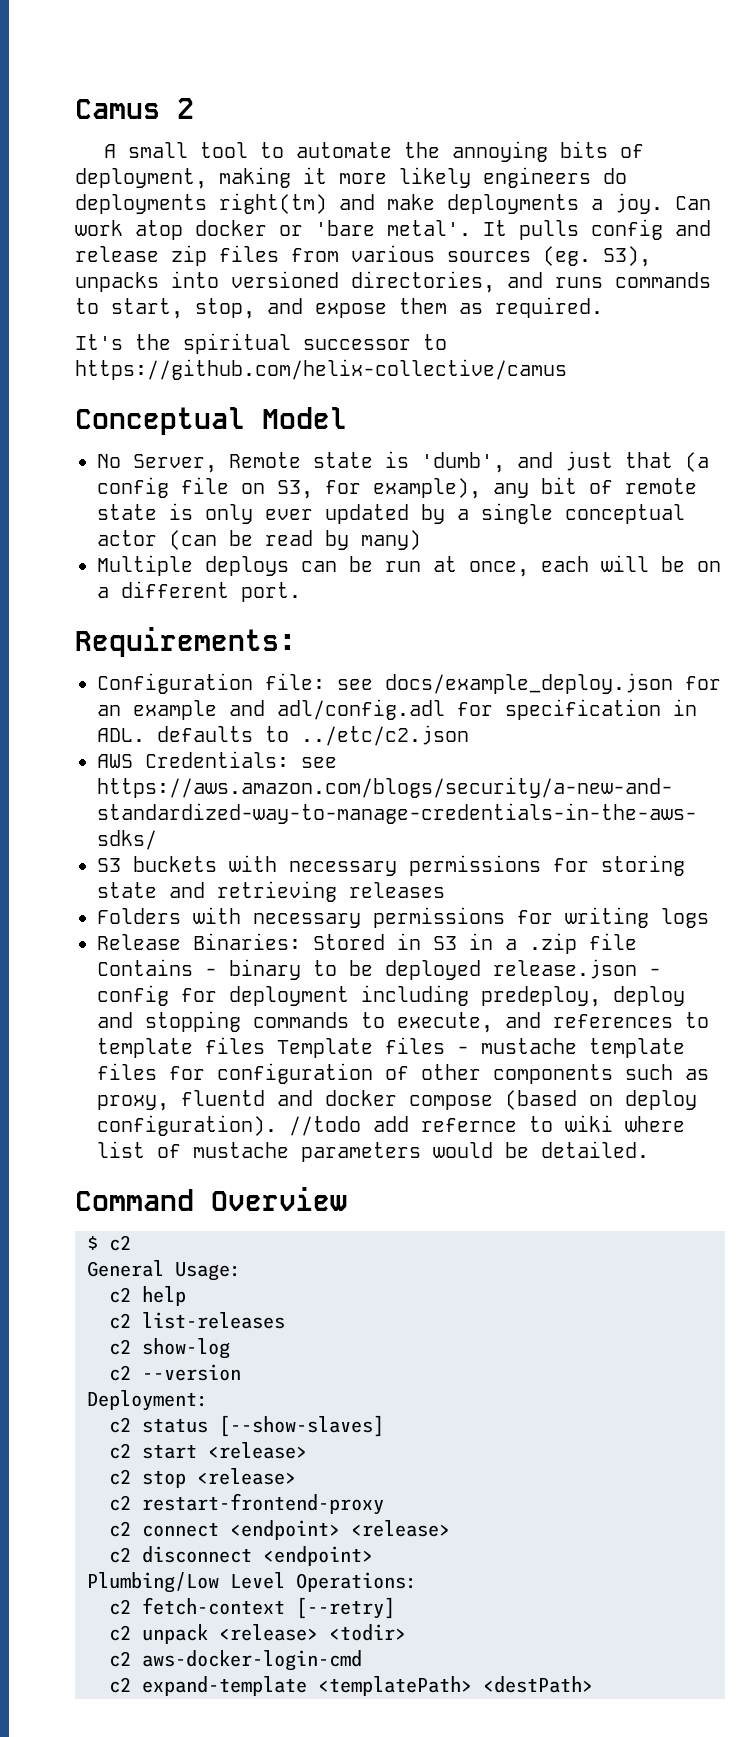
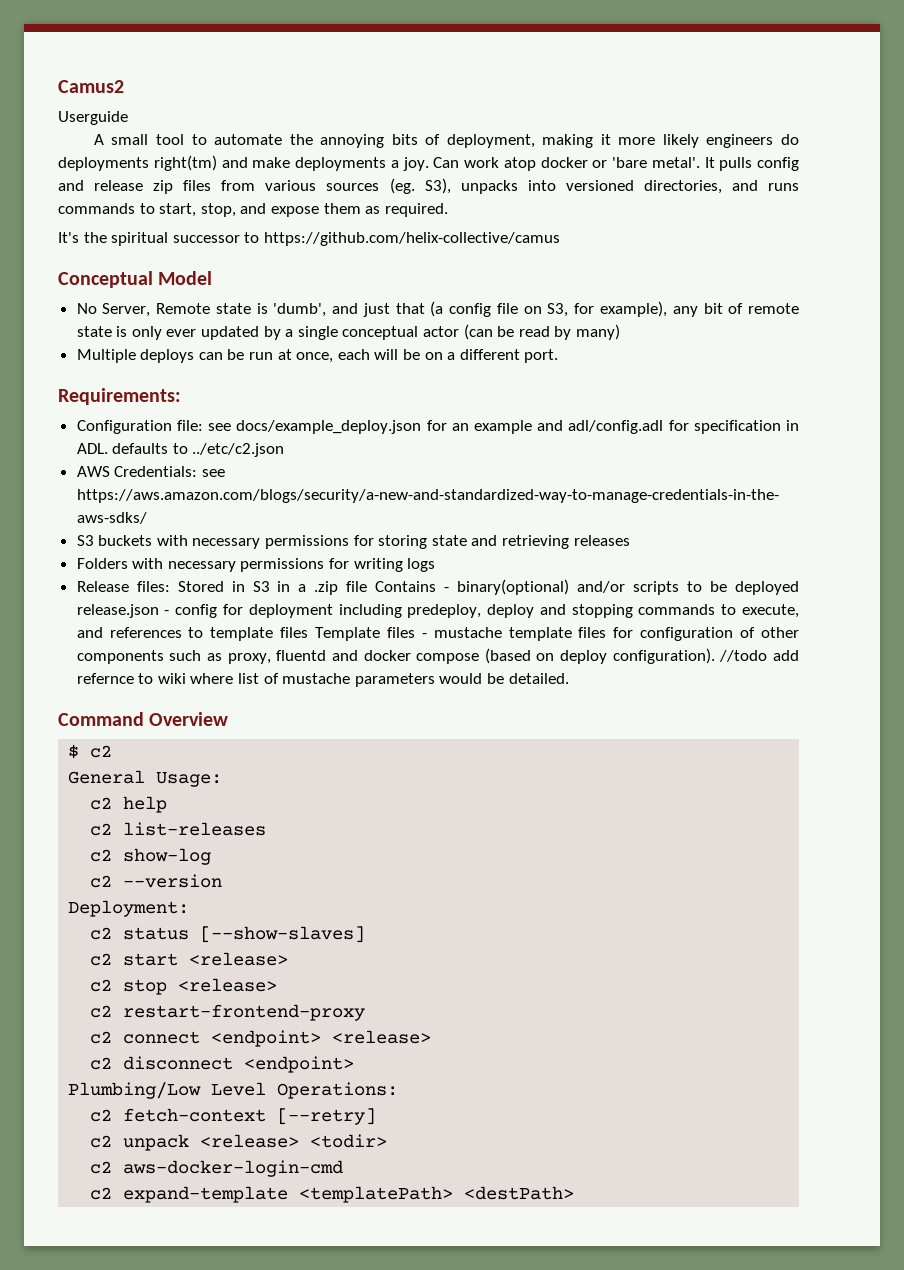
- Camus 2
+ Camus2
+ Userguide
- Release Binaries: Stored in S3 in a .zip file Contains - binary to be deployed release.json - config for deployment including predeploy, deploy and stopping commands to execute, and references to template files Template files - mustache template files for configuration of other components such as proxy, fluentd and docker compose (based on deploy configuration).
+ Release files: Stored in S3 in a .zip file Contains - binary(optional) and/or scripts to be deployed release.json - config for deployment including predeploy, deploy and stopping commands to execute, and references to template files Template files - mustache template files for configuration of other components such as proxy, fluentd and docker compose (based on deploy configuration).

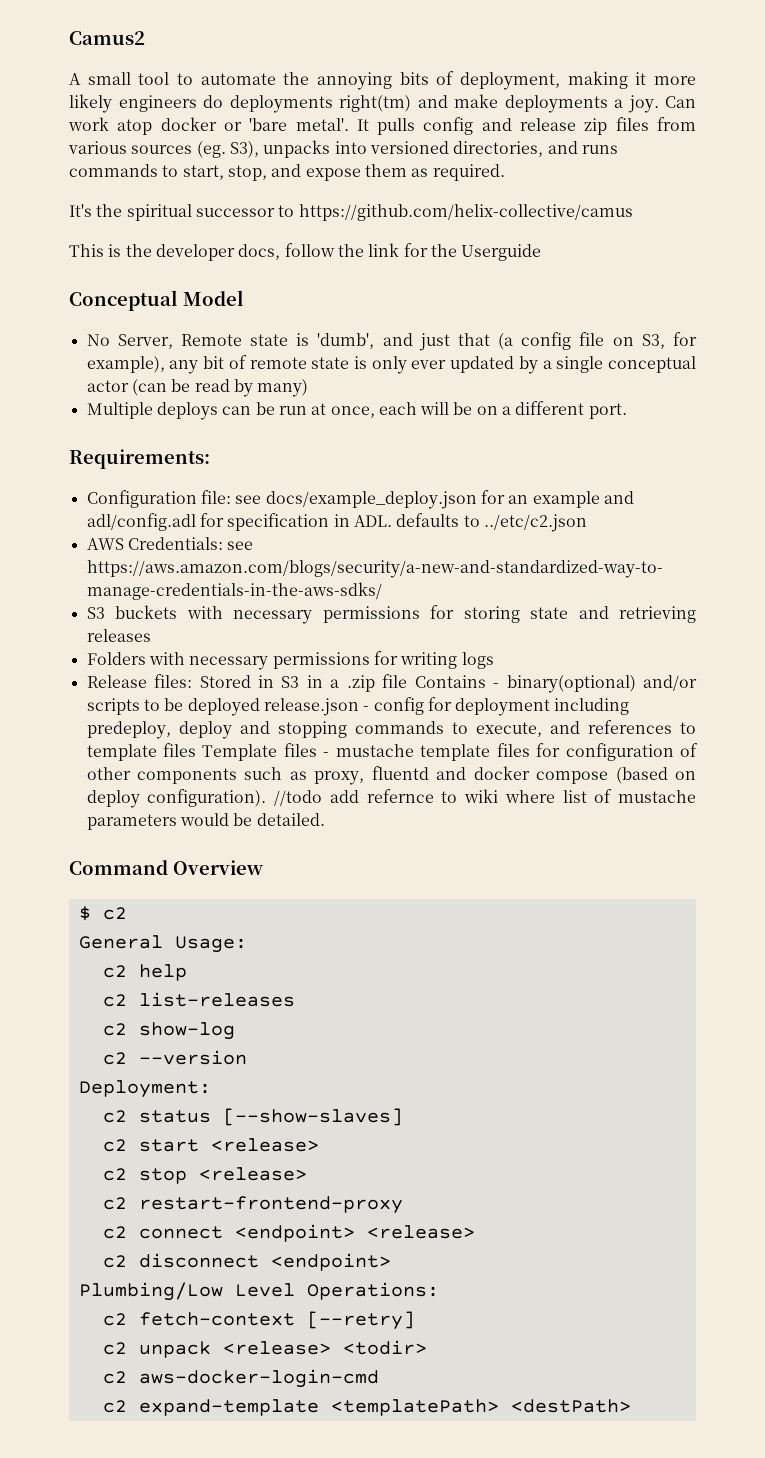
- Userguide
+ This is the developer docs, follow the link for the Userguide

